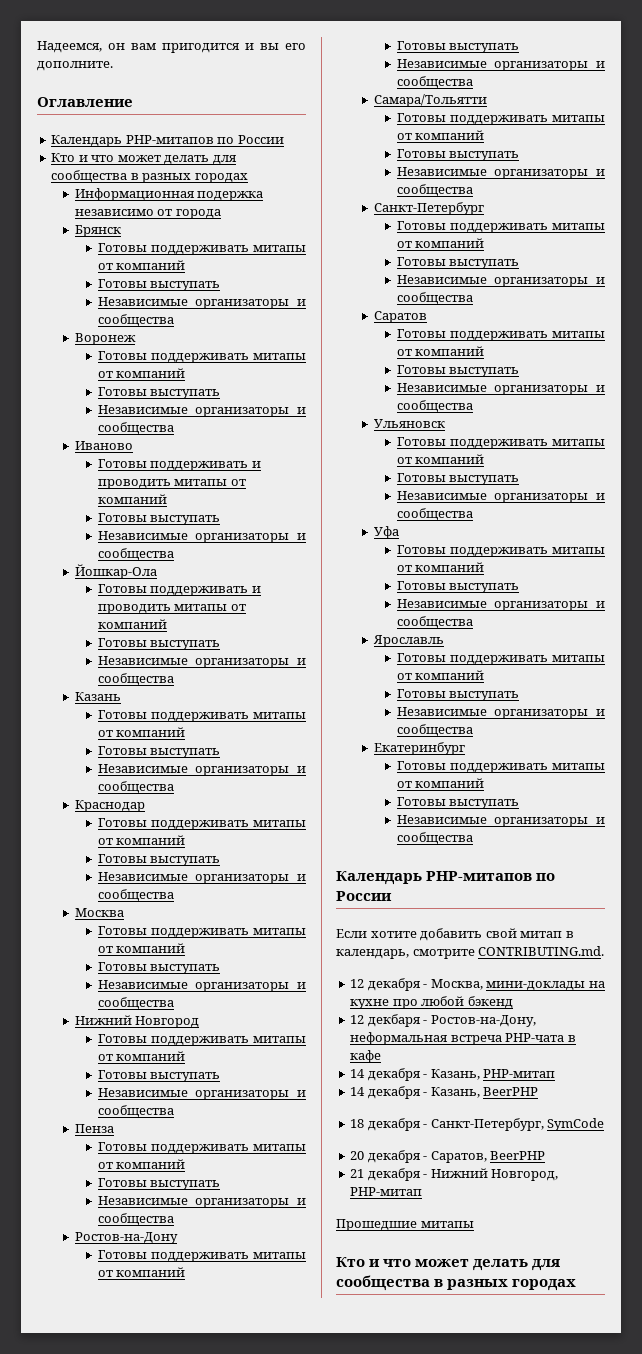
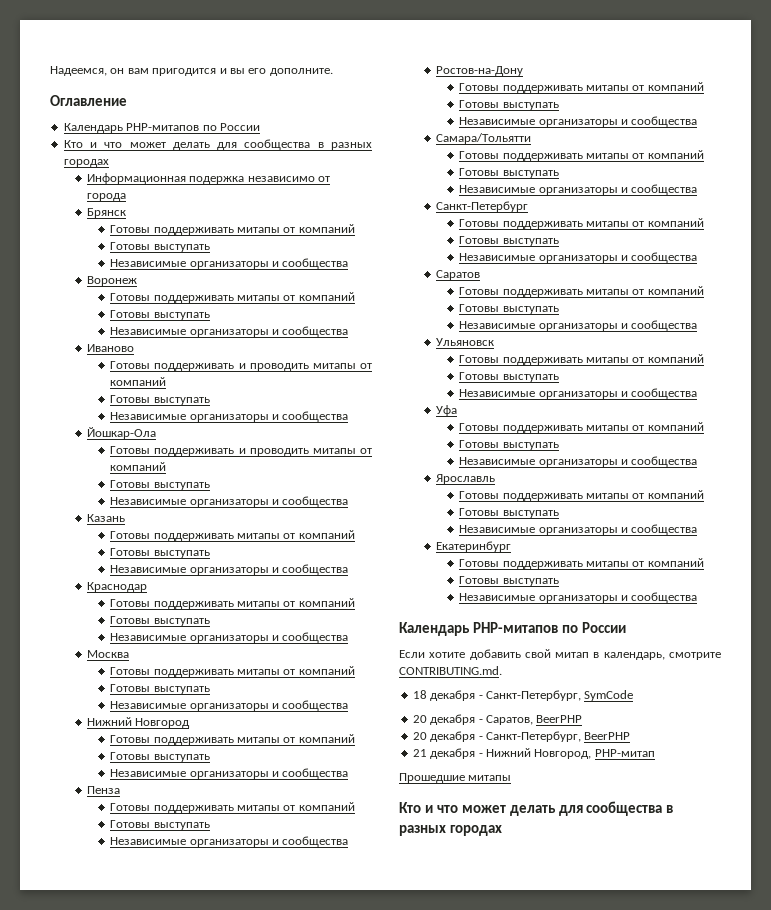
- 12 декабря - Москва, мини-доклады на кухне про любой бэкенд
- 12 декбаря - Ростов-на-Дону, неформальная встреча PHP-чата в кафе
- 14 декабря - Казань, PHP-митап
- 14 декабря - Казань, BeerPHP
+ 20 декабря - Санкт-Петербург, BeerPHP

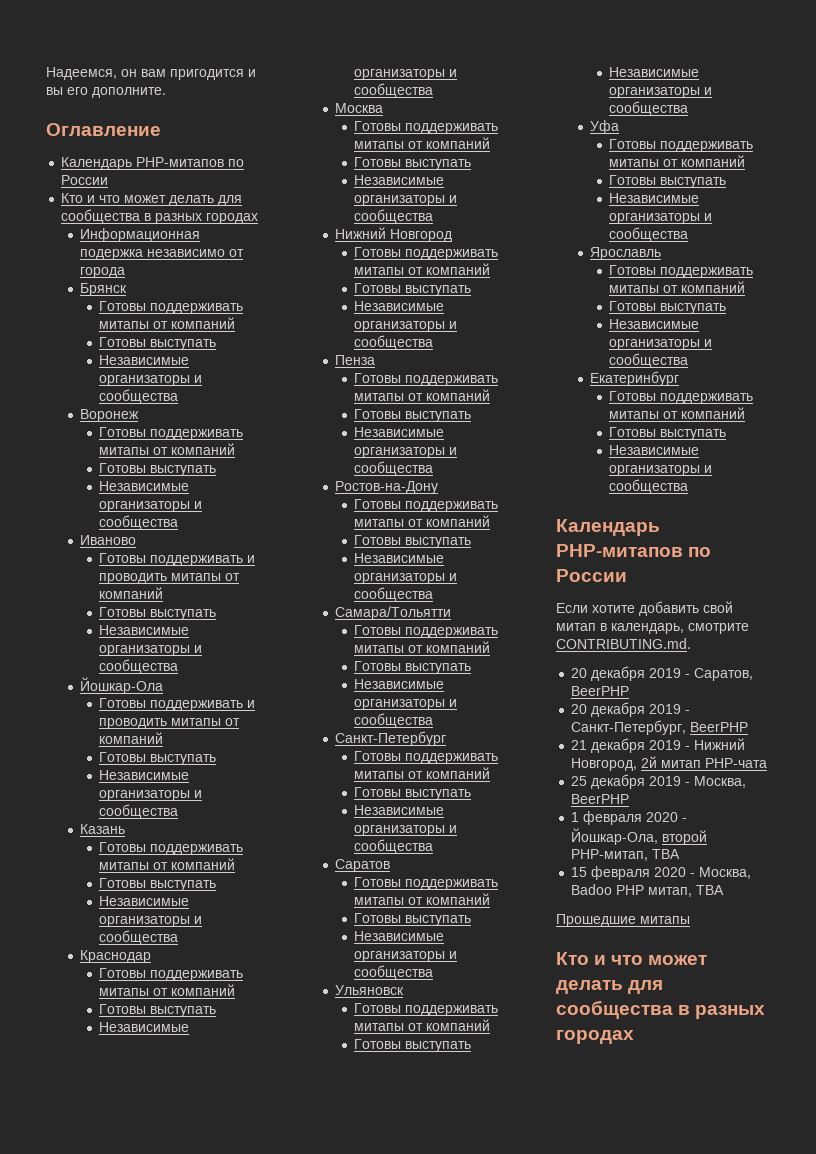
- 18 декабря - Санкт-Петербург, SymCode
- 20 декабря - Саратов, BeerPHP
+ 20 декабря 2019 - Саратов, BeerPHP
- 20 декабря - Санкт-Петербург, BeerPHP
+ 20 декабря 2019 - Санкт-Петербург, BeerPHP
- 21 декабря - Нижний Новгород, PHP-митап
+ 21 декабря 2019 - Нижний Новгород, 2й митап PHP-чата
+ 25 декабря 2019 - Москва, BeerPHP
+ 1 февраля 2020 - Йошкар-Ола, второй PHP-митап, TBA
+ 15 февраля 2020 - Москва, Badoo PHP митап, TBA

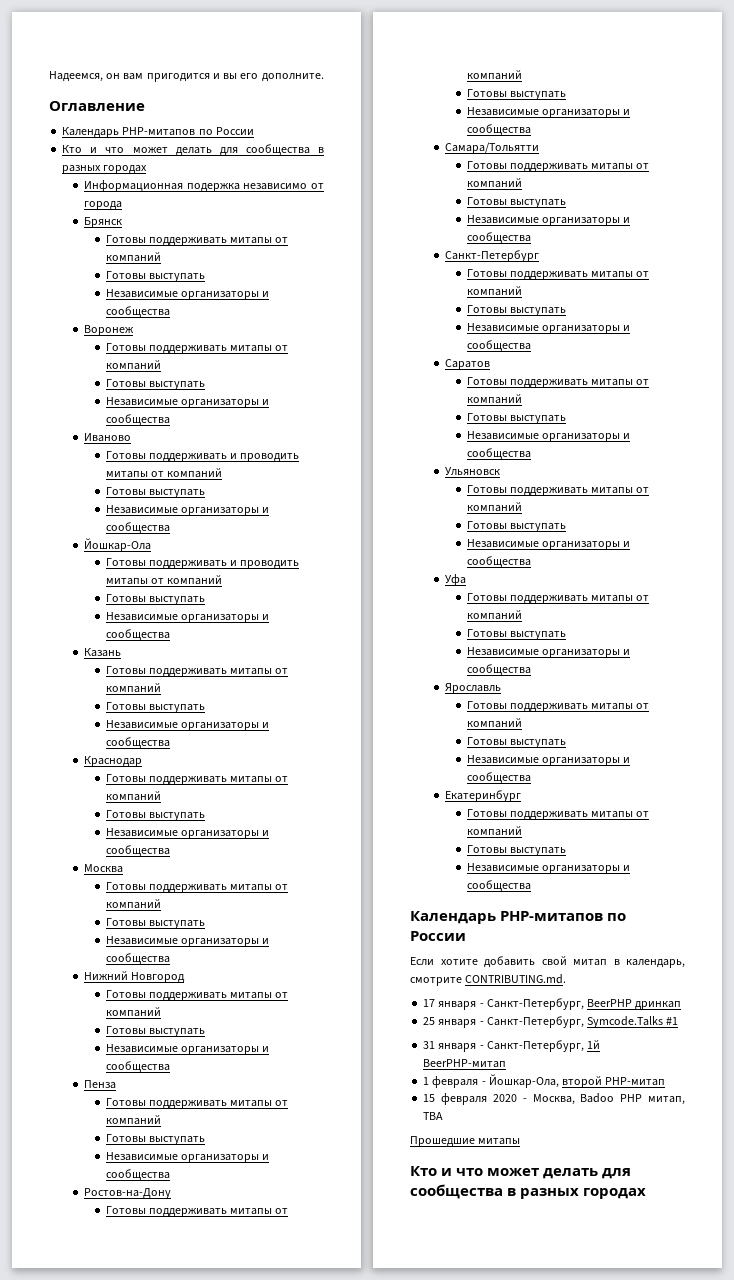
- 20 декабря 2019 - Саратов, BeerPHP
- 20 декабря 2019 - Санкт-Петербург, BeerPHP
- 21 декабря 2019 - Нижний Новгород, 2й митап PHP-чата
- 25 декабря 2019 - Москва, BeerPHP
+ 17 января - Санкт-Петербург, BeerPHP дринкап
+ 25 января - Санкт-Петербург, Symcode.Talks #1
+ 31 января - Санкт-Петербург, 1й BeerPHP-митап
- 1 февраля 2020 - Йошкар-Ола, второй PHP-митап, TBA
+ 1 февраля - Йошкар-Ола, второй PHP-митап

